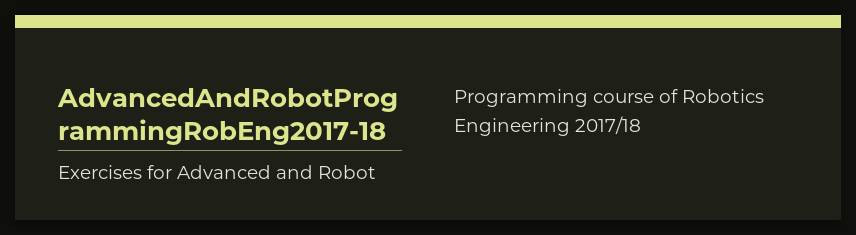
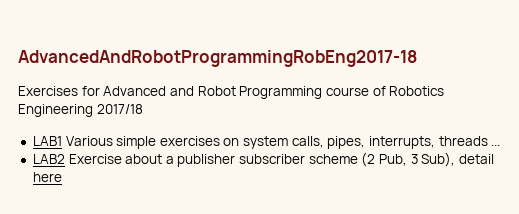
+ LAB1 Various simple exercises on system calls, pipes, interrupts, threads ...
+ LAB2 Exercise about a publisher subscriber scheme (2 Pub, 3 Sub), detail here

